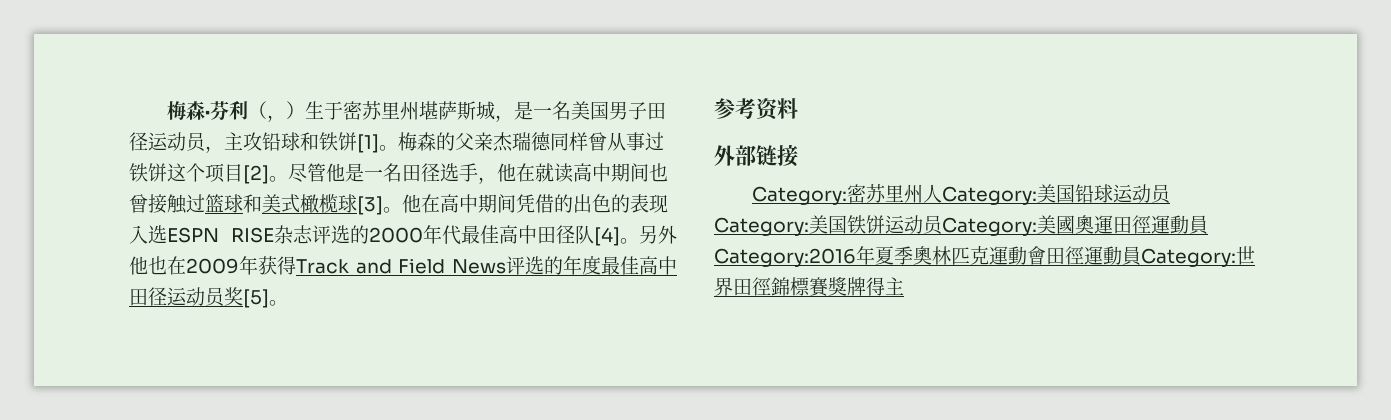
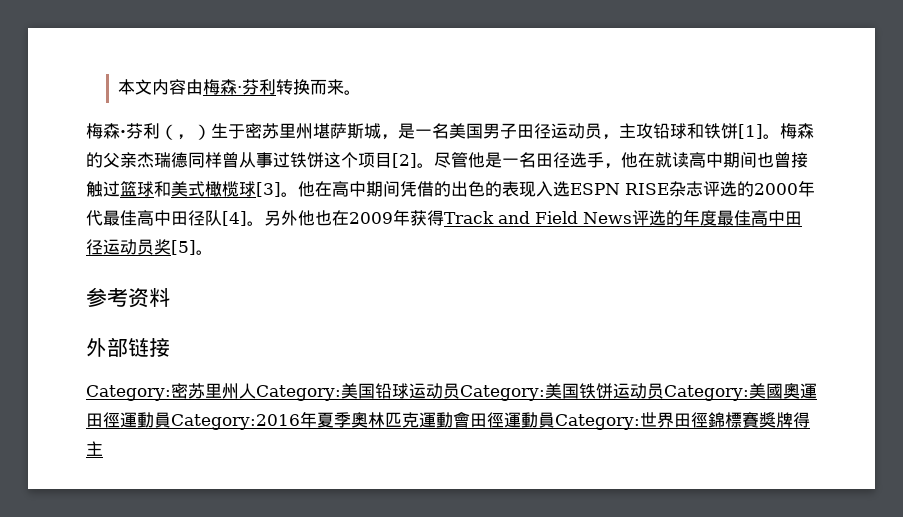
+ 本文内容由梅森·芬利转换而来。

